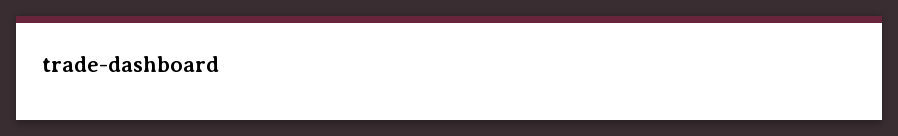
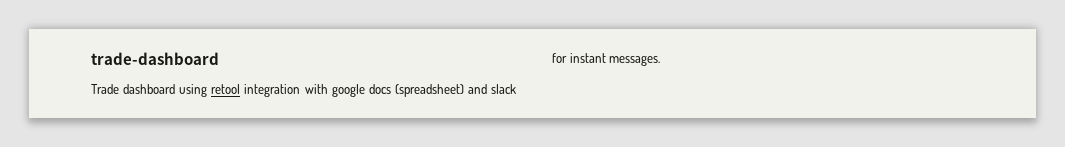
+ Trade dashboard using retool integration with google docs (spreadsheet) and slack for instant messages.

